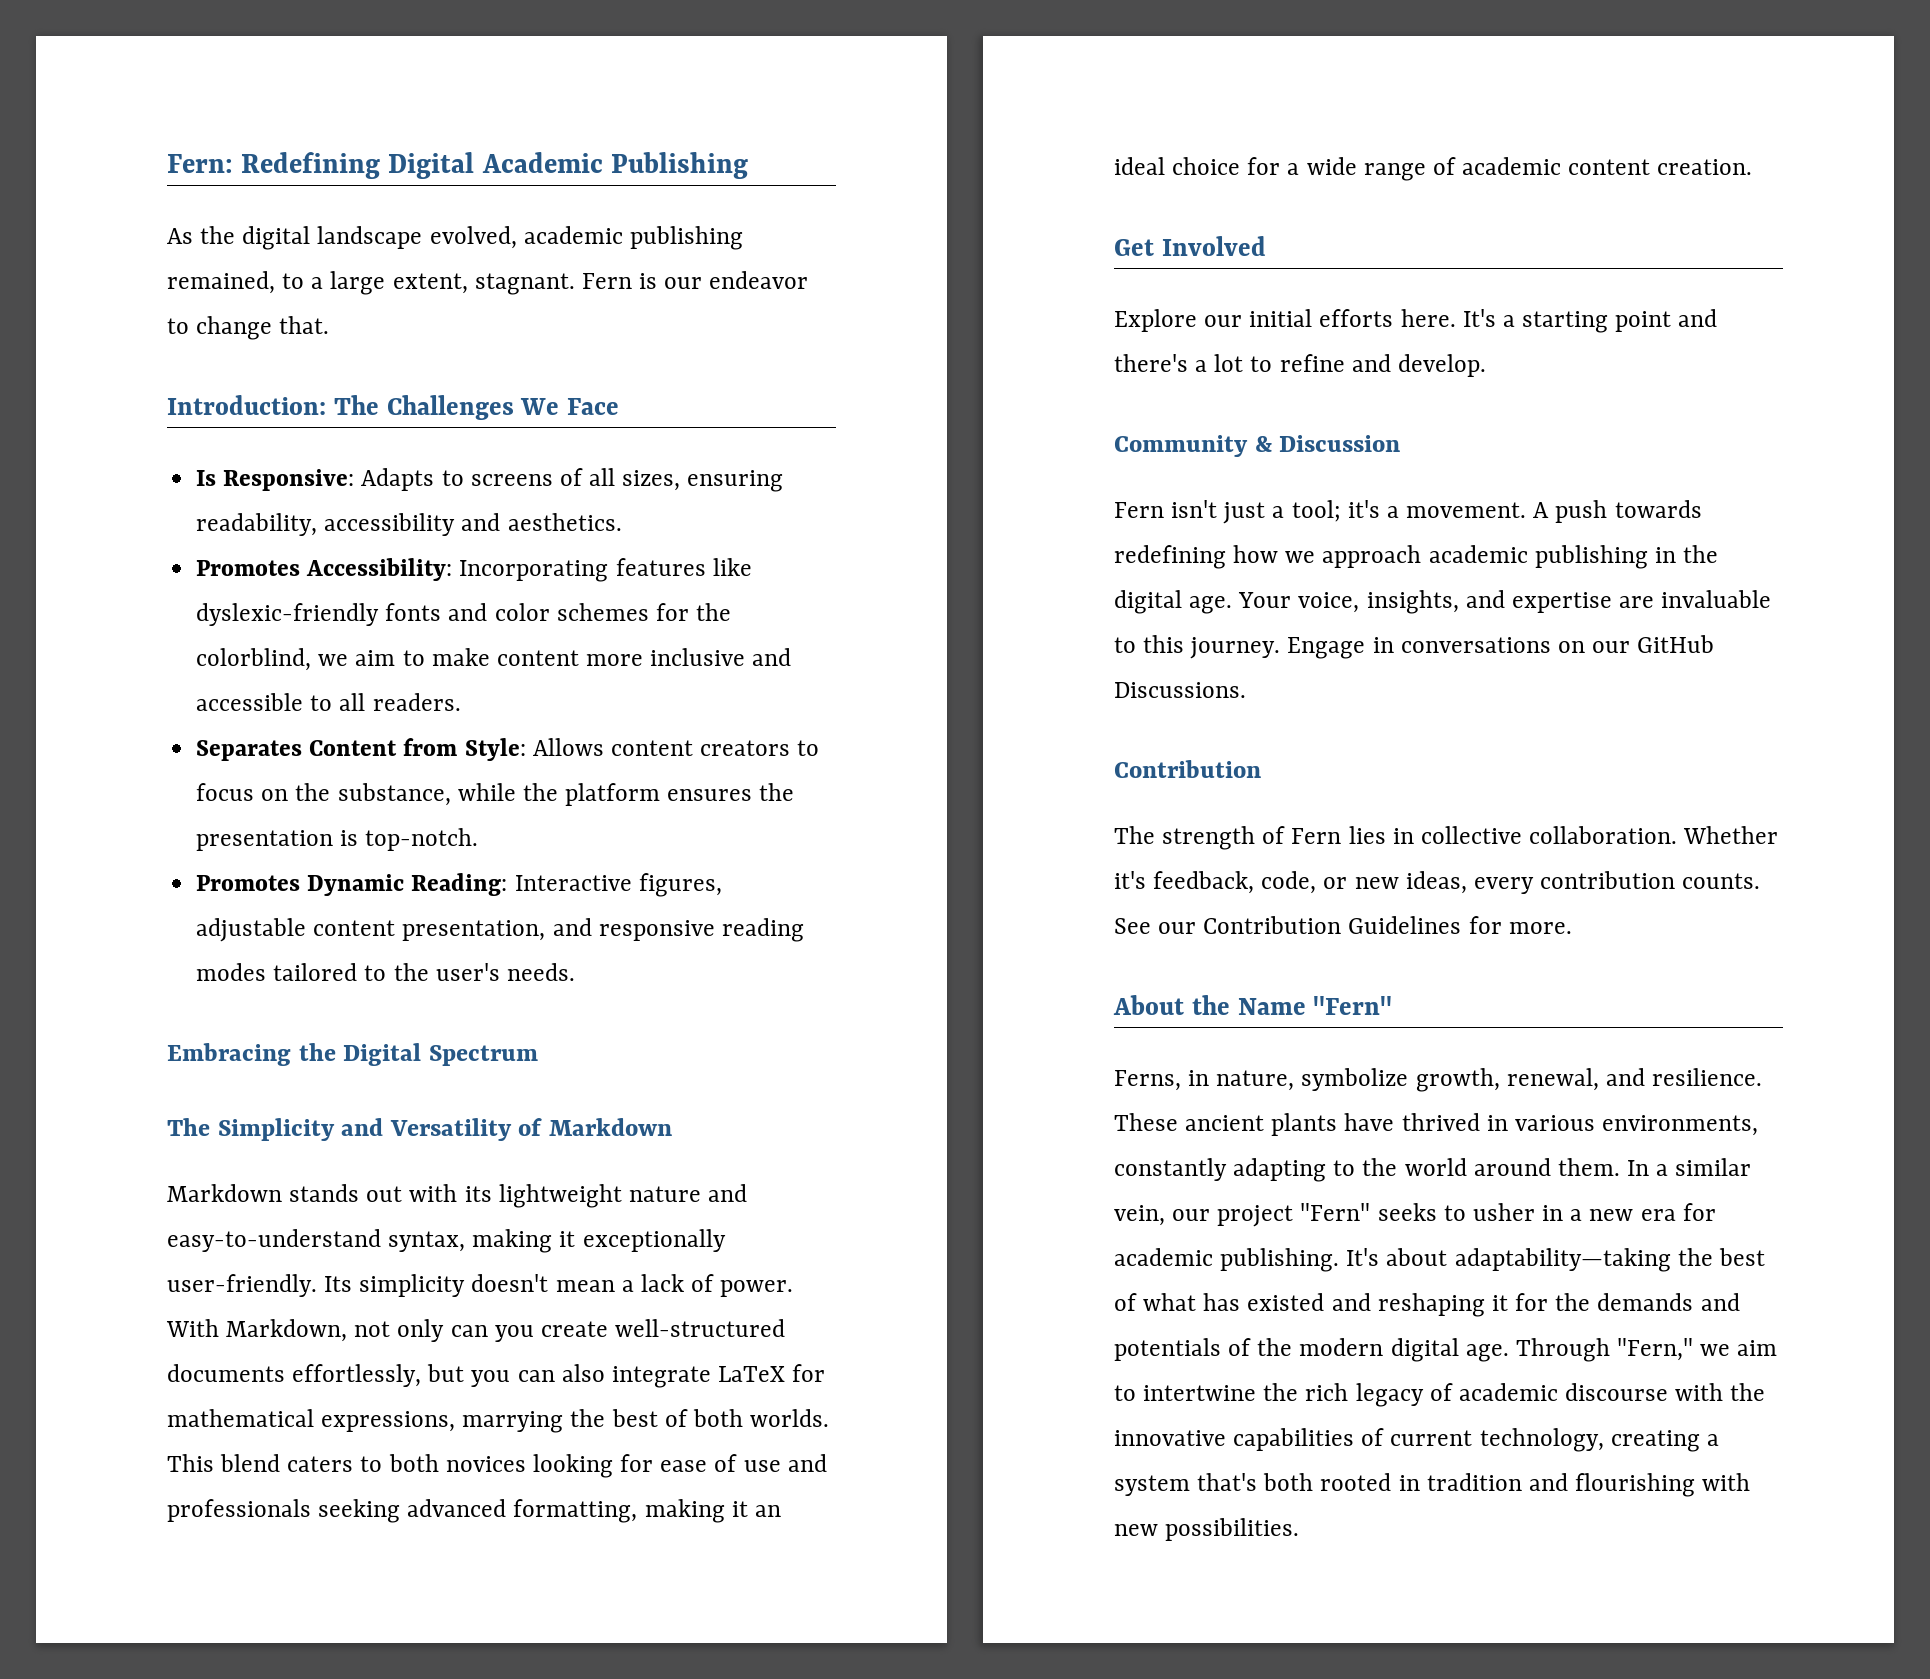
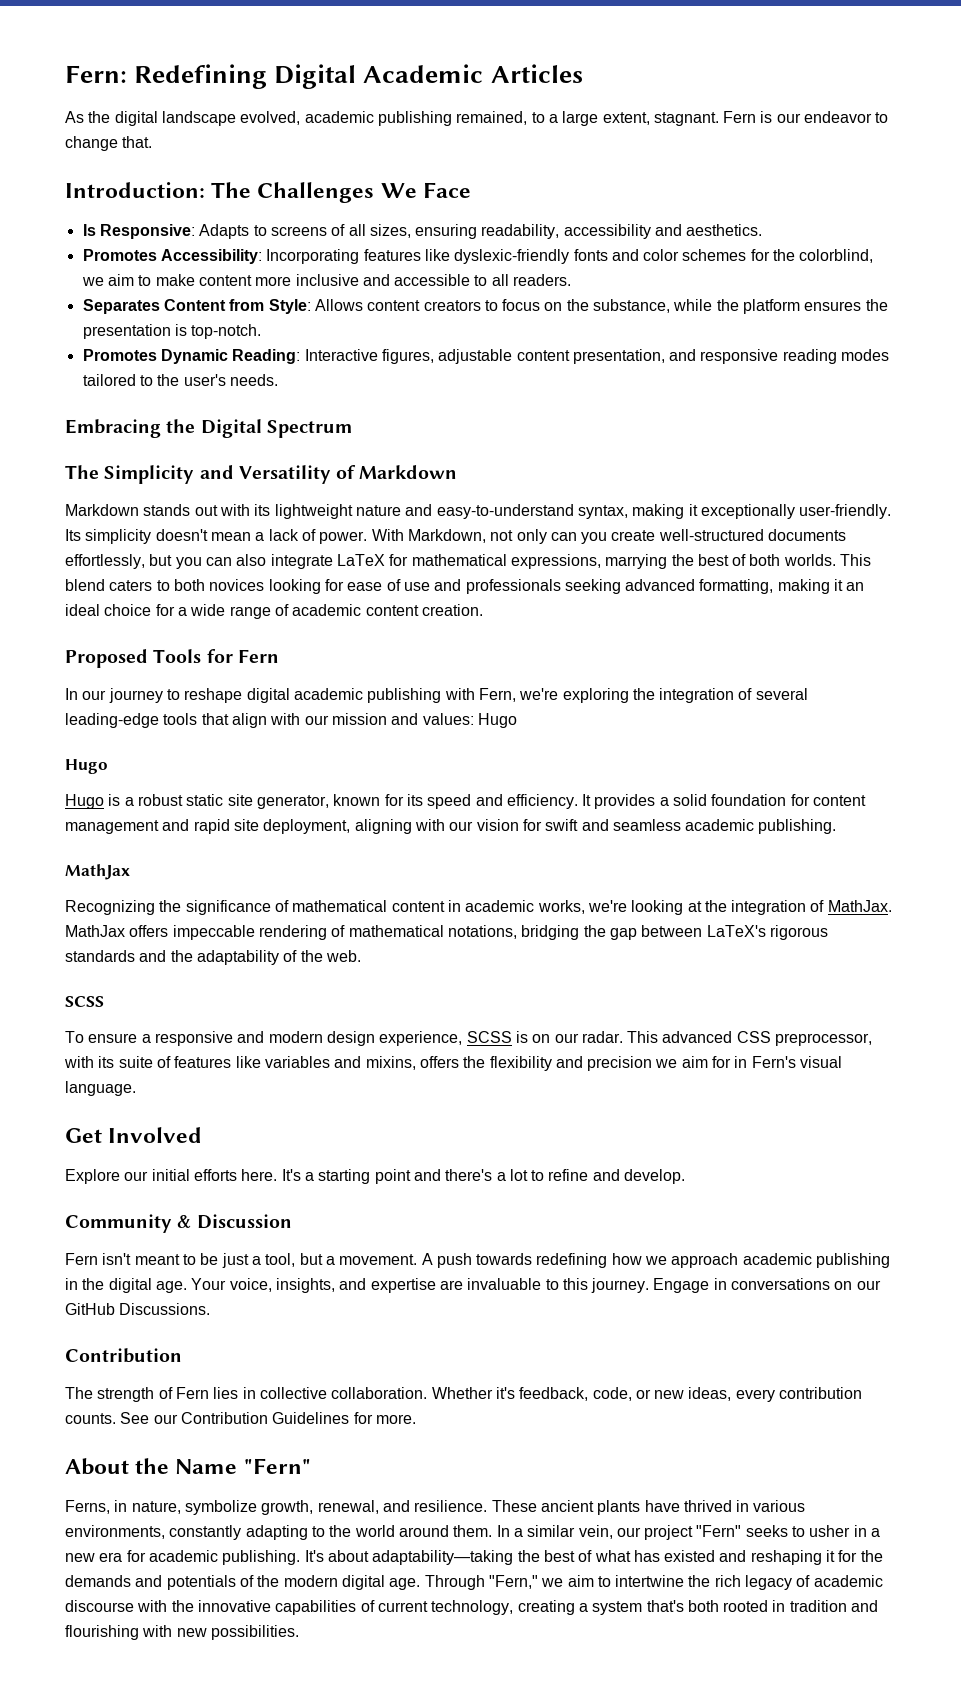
- Fern: Redefining Digital Academic Publishing
+ Fern: Redefining Digital Academic Articles
+ Proposed Tools for Fern
+ In our journey to reshape digital academic publishing with Fern, we're exploring the integration of several leading-edge tools that align with our mission and values: Hugo
+ Hugo
+ Hugo is a robust static site generator, known for its speed and efficiency. It provides a solid foundation for content management and rapid site deployment, aligning with our vision for swift and seamless academic publishing.
+ MathJax
+ Recognizing the significance of mathematical content in academic works, we're looking at the integration of MathJax. MathJax offers impeccable rendering of mathematical notations, bridging the gap between LaTeX's rigorous standards and the adaptability of the web.
+ SCSS
+ To ensure a responsive and modern design experience, SCSS is on our radar. This advanced CSS preprocessor, with its suite of features like variables and mixins, offers the flexibility and precision we aim for in Fern's visual language.
- Fern isn't just a tool; it's a movement.
+ Fern isn't meant to be just a tool, but a movement.

